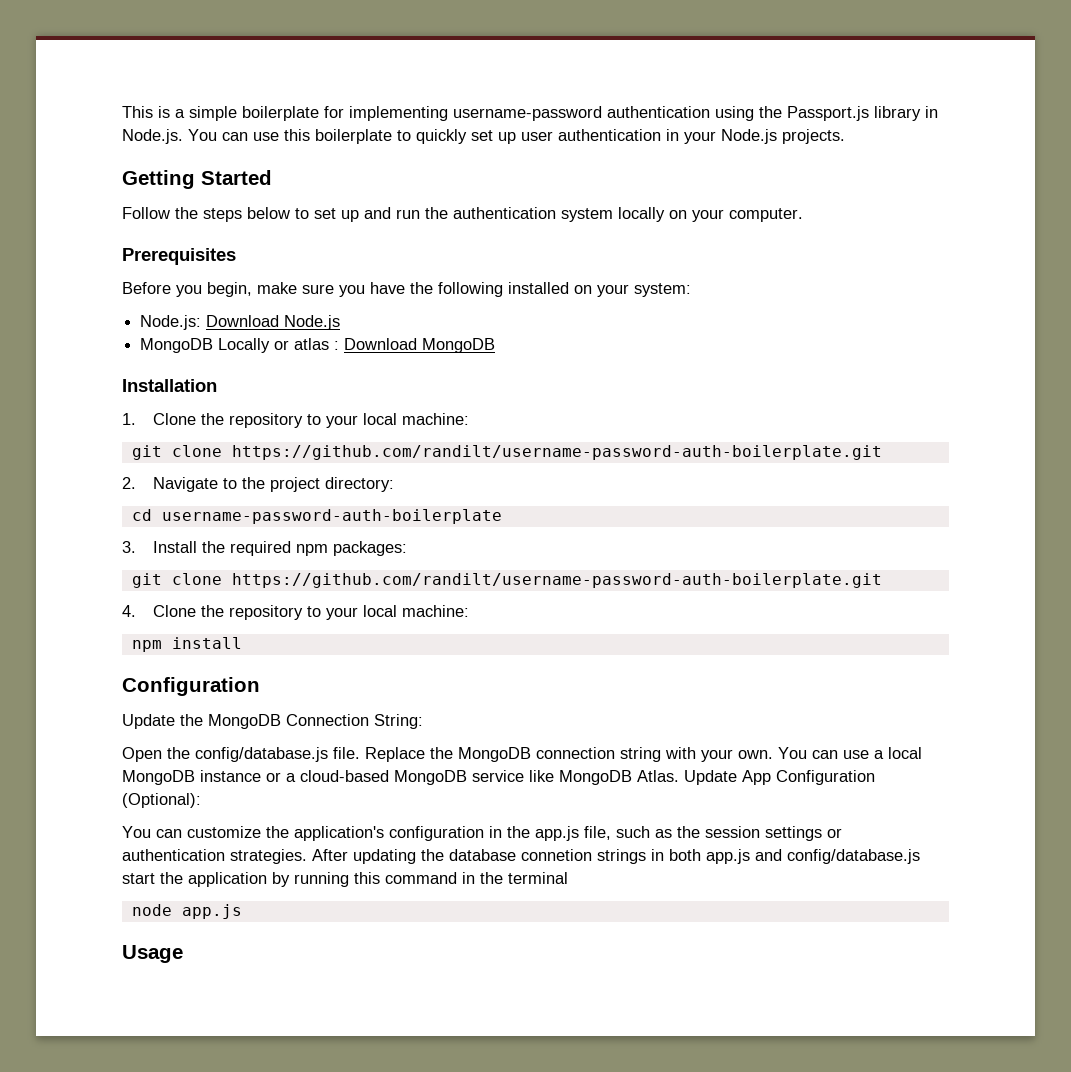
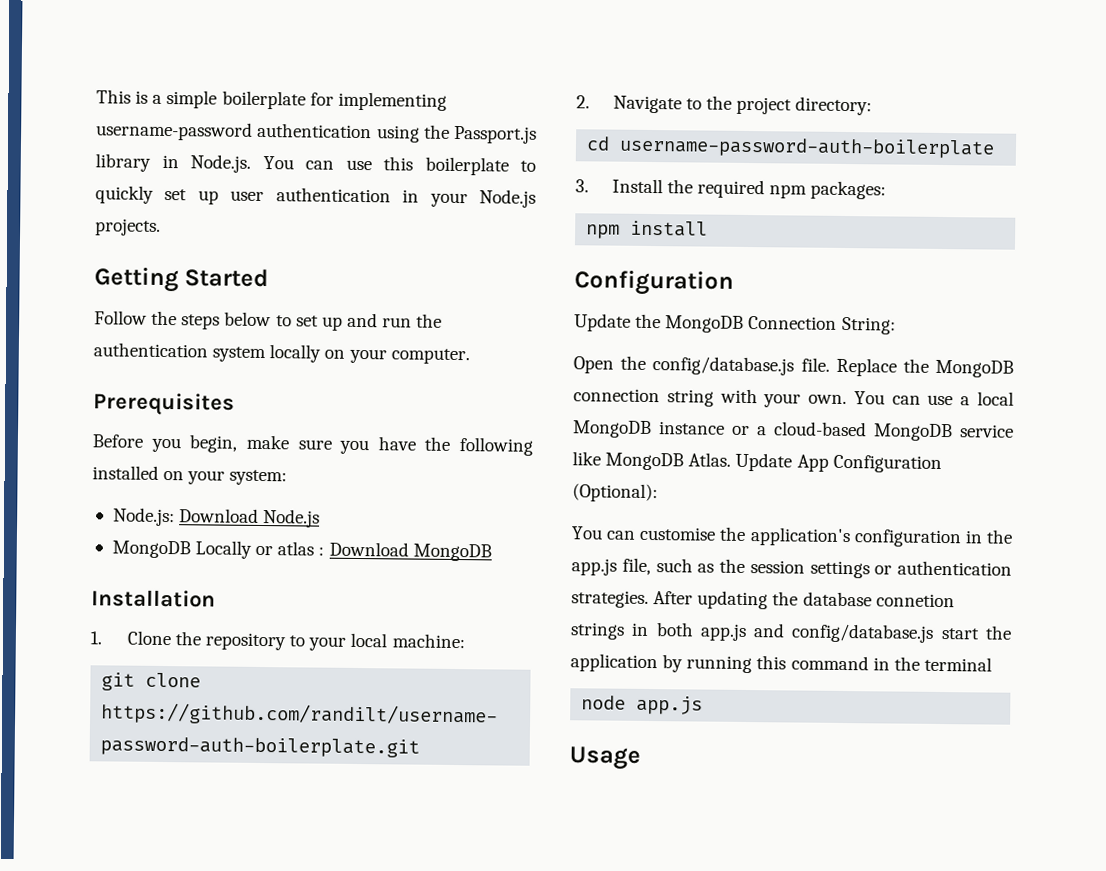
  3. Install the required npm packages:
- git clone https://github.com/randilt/username-password-auth-boilerplate.git
- 4. Clone the repository to your local machine:
- You can customize the application's configuration in the app.js file, such as the session settings or authentication strategies.
+ You can customise the application's configuration in the app.js file, such as the session settings or authentication strategies.

